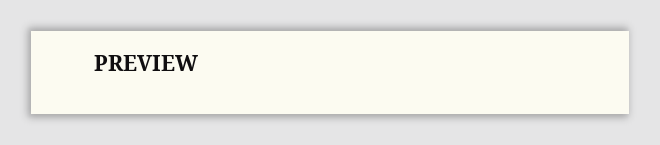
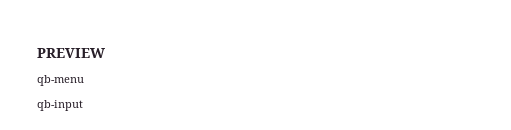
+ qb-menu
+ qb-input

